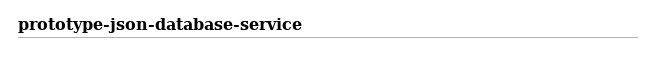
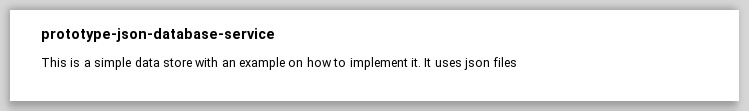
+ This is a simple data store with an example on how to implement it. It uses json files

